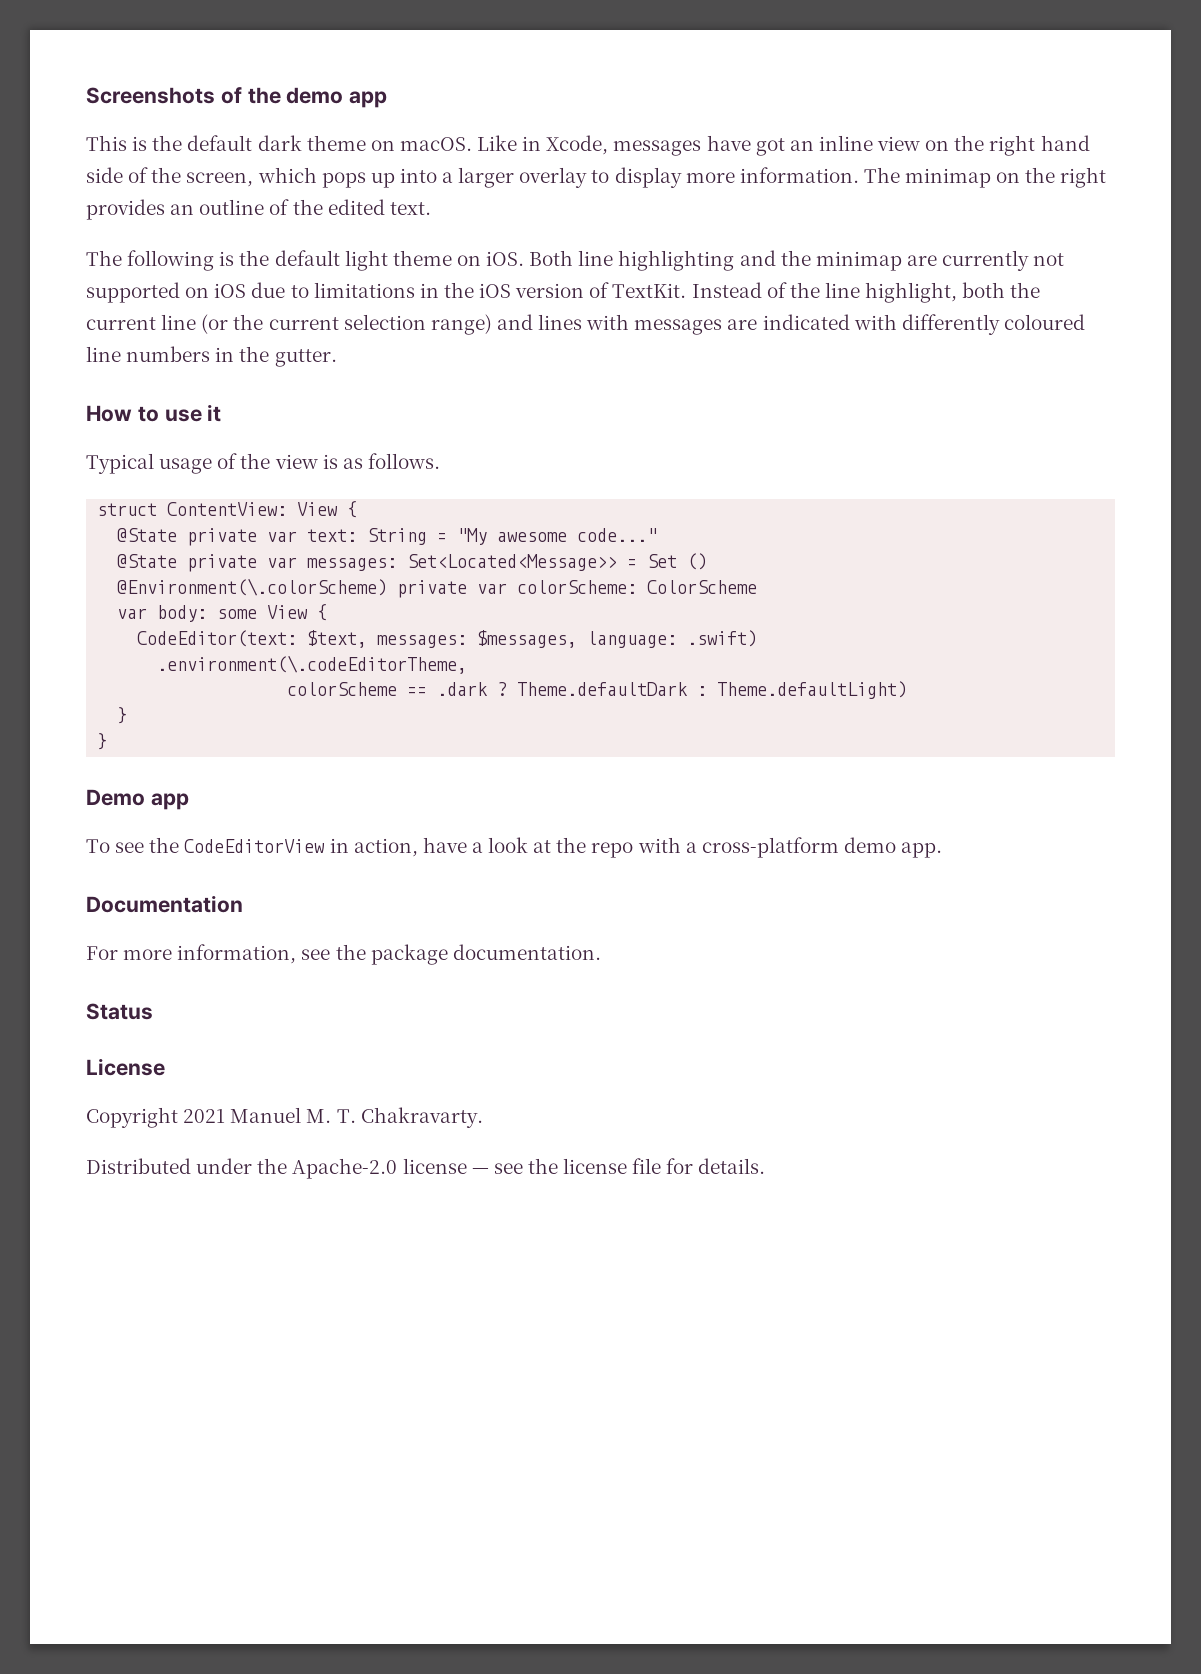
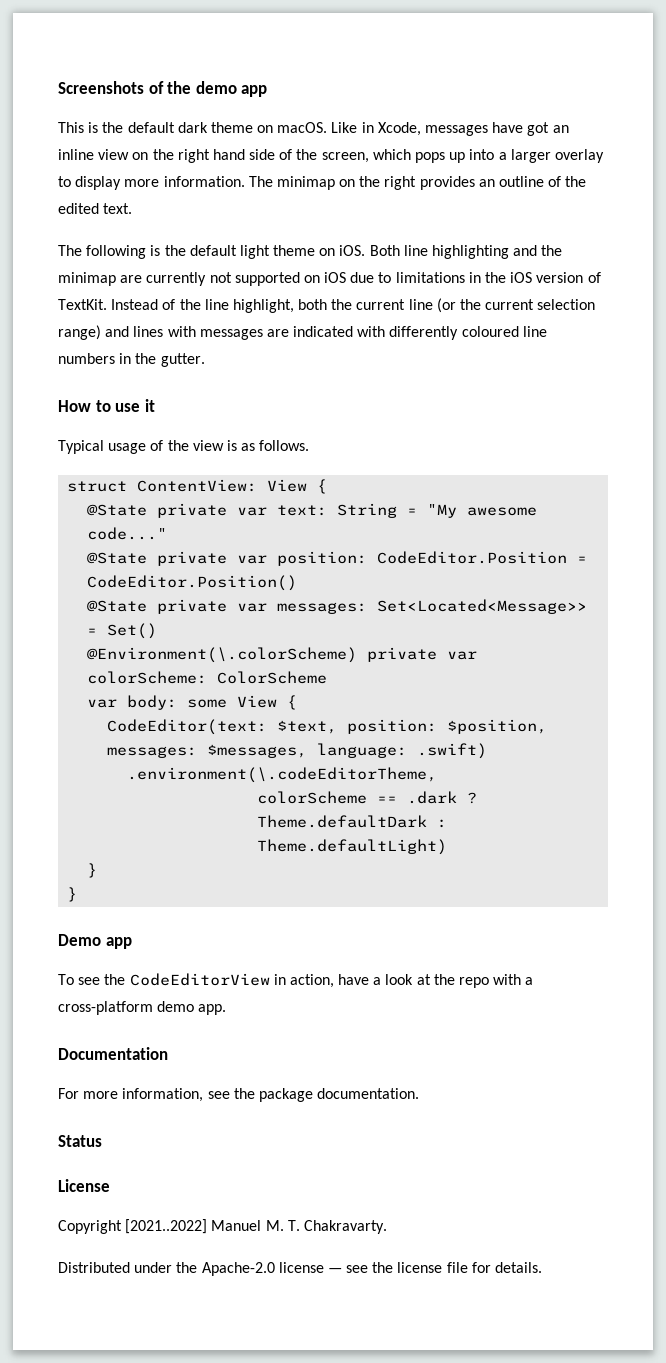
+ @State private var position: CodeEditor.Position = CodeEditor.Position()
- @State private var messages: Set<Located<Message>> = Set ()
+ @State private var messages: Set<Located<Message>> = Set()
- CodeEditor(text: $text, messages: $messages, language: .swift)
+ CodeEditor(text: $text, position: $position, messages: $messages, language: .swift)
- Copyright 2021 Manuel M. T. Chakravarty.
+ Copyright [2021..2022] Manuel M. T. Chakravarty.

